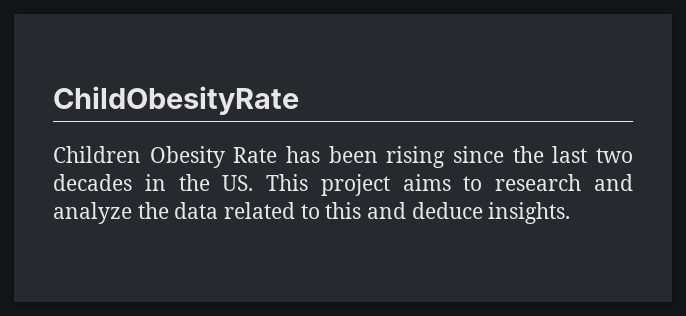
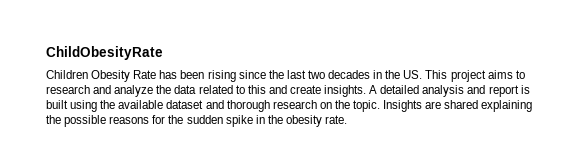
- Children Obesity Rate has been rising since the last two decades in the US. This project aims to research and analyze the data related to this and deduce insights.
+ Children Obesity Rate has been rising since the last two decades in the US. This project aims to research and analyze the data related to this and create insights. A detailed analysis and report is built using the available dataset and thorough research on the topic. Insights are shared explaining the possible reasons for the sudden spike in the obesity rate.

